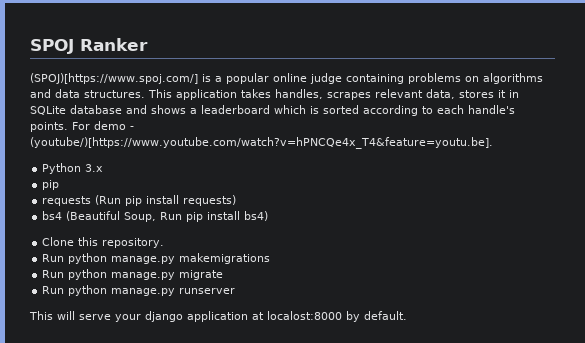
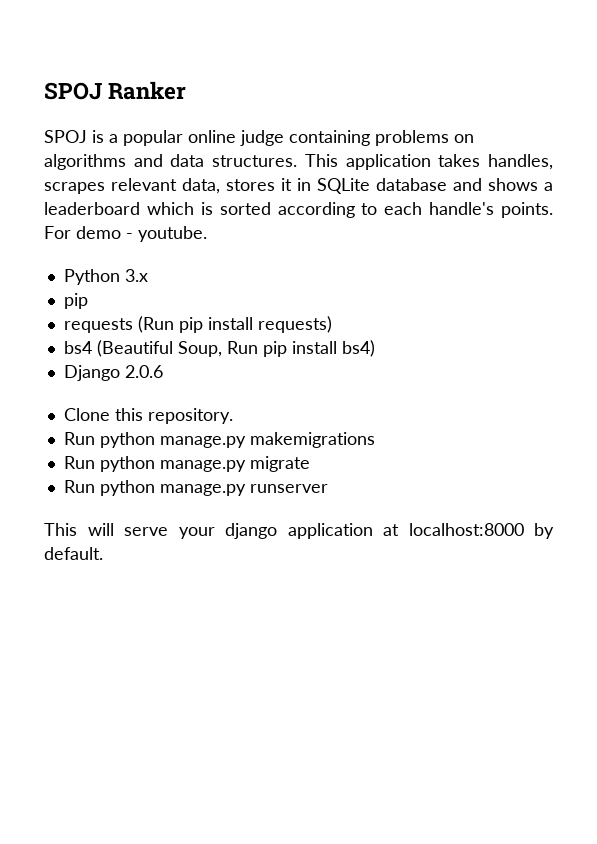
- (SPOJ)[https://www.spoj.com/] is a popular online judge containing problems on algorithms and data structures.
+ SPOJ is a popular online judge containing problems on algorithms and data structures.
- For demo - (youtube/)[https://www.youtube.com/watch?v=hPNCQe4x_T4&feature=youtu.be].
+ For demo - youtube.
+ Django 2.0.6
- This will serve your django application at localost:8000 by default.
+ This will serve your django application at localhost:8000 by default.

